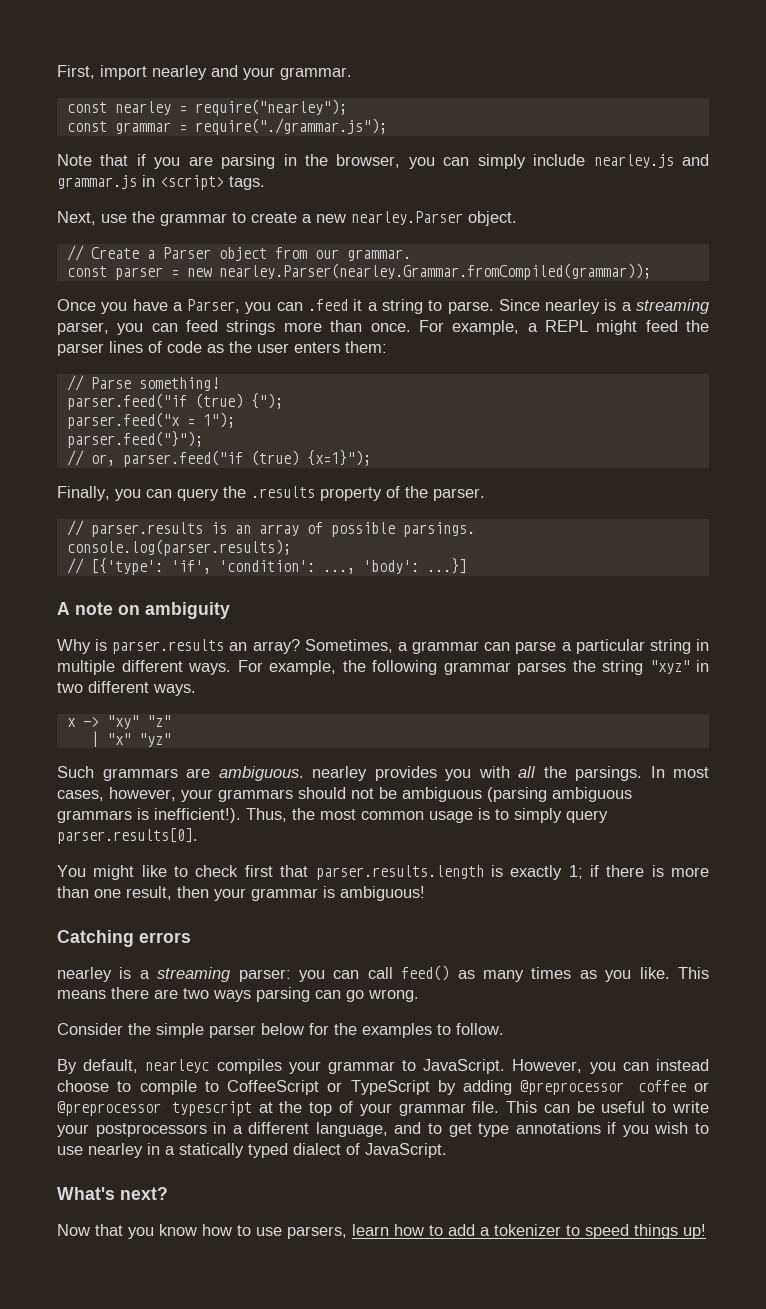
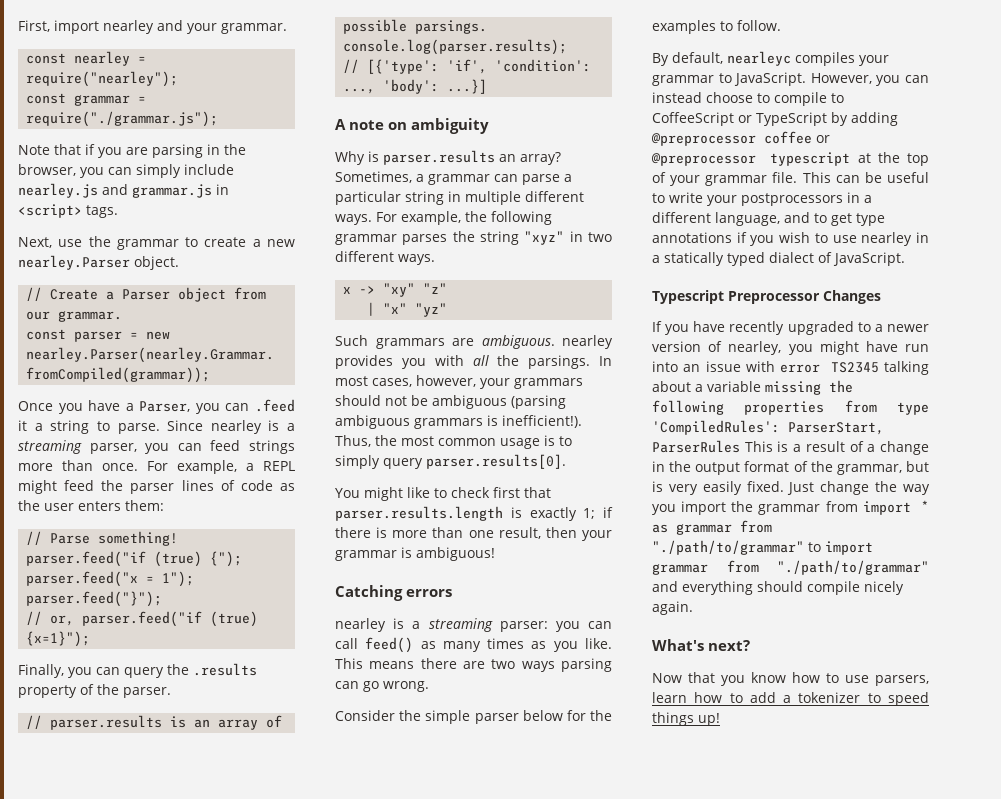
+ Typescript Preprocessor Changes
+ If you have recently upgraded to a newer version of nearley, you might have run into an issue with error TS2345 talking about a variable missing the following properties from type 'CompiledRules': ParserStart, ParserRules This is a result of a change in the output format of the grammar, but is very easily fixed. Just change the way you import the grammar from import * as grammar from "./path/to/grammar" to import grammar from "./path/to/grammar" and everything should compile nicely again.

